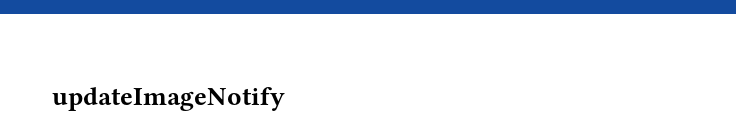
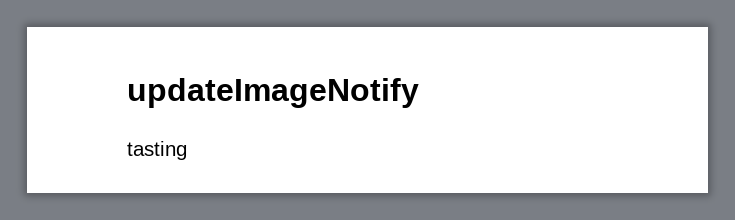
+ tasting

